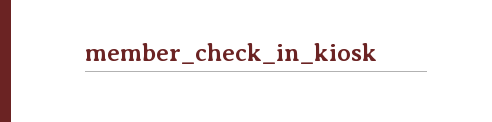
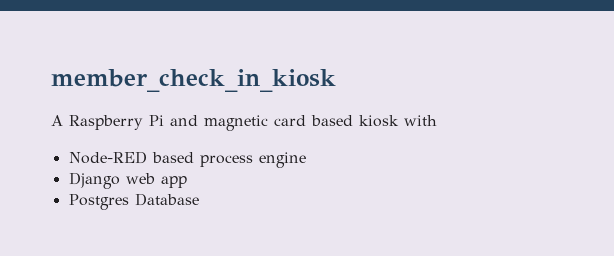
+ A Raspberry Pi and magnetic card based kiosk with
+ Node-RED based process engine
+ Django web app
+ Postgres Database

